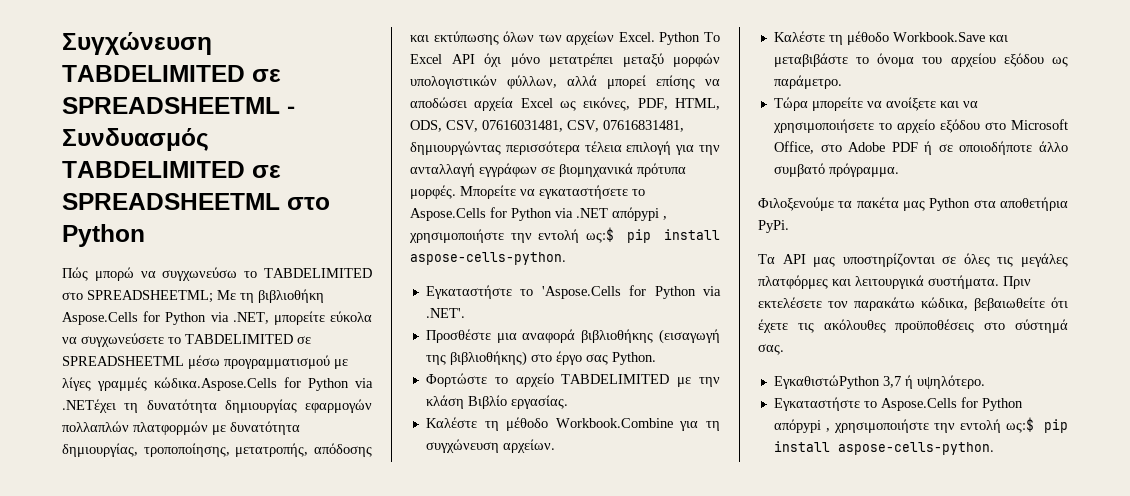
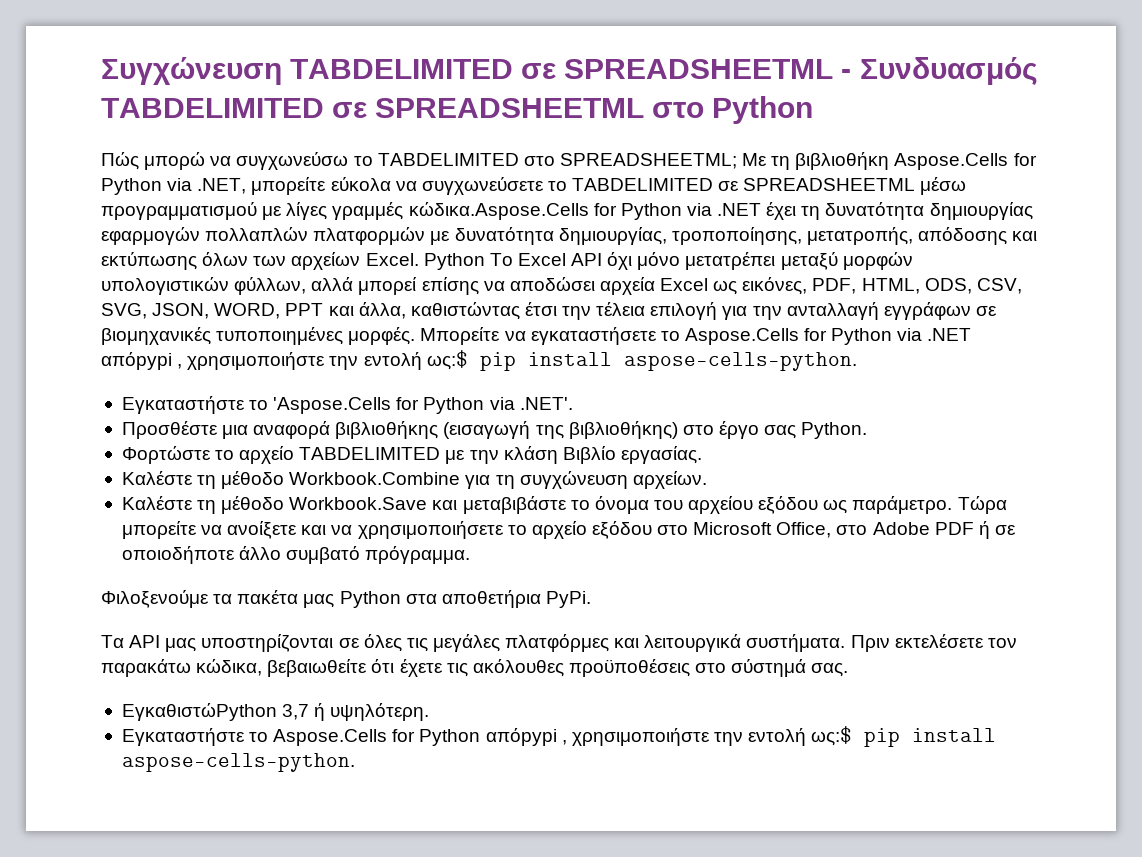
- Πώς μπορώ να συγχωνεύσω το TABDELIMITED στο SPREADSHEETML; Με τη βιβλιοθήκη Aspose.Cells for Python via .NET, μπορείτε εύκολα να συγχωνεύσετε το TABDELIMITED σε SPREADSHEETML μέσω προγραμματισμού με λίγες γραμμές κώδικα.Aspose.Cells for Python via .NETέχει τη δυνατότητα δημιουργίας εφαρμογών πολλαπλών πλατφορμών με δυνατότητα δημιουργίας, τροποποίησης, μετατροπής, απόδοσης και εκτύπωσης όλων των αρχείων Excel.
+ Πώς μπορώ να συγχωνεύσω το TABDELIMITED στο SPREADSHEETML; Με τη βιβλιοθήκη Aspose.Cells for Python via .NET, μπορείτε εύκολα να συγχωνεύσετε το TABDELIMITED σε SPREADSHEETML μέσω προγραμματισμού με λίγες γραμμές κώδικα.Aspose.Cells for Python via .NET έχει τη δυνατότητα δημιουργίας εφαρμογών πολλαπλών πλατφορμών με δυνατότητα δημιουργίας, τροποποίησης, μετατροπής, απόδοσης και εκτύπωσης όλων των αρχείων Excel.
- Python Το Excel API όχι μόνο μετατρέπει μεταξύ μορφών υπολογιστικών φύλλων, αλλά μπορεί επίσης να αποδώσει αρχεία Excel ως εικόνες, PDF, HTML, ODS, CSV, 07616031481, CSV, 07616831481, δημιουργώντας περισσότερα τέλεια επιλογή για την ανταλλαγή εγγράφων σε βιομηχανικά πρότυπα μορφές.
+ Python Το Excel API όχι μόνο μετατρέπει μεταξύ μορφών υπολογιστικών φύλλων, αλλά μπορεί επίσης να αποδώσει αρχεία Excel ως εικόνες, PDF, HTML, ODS, CSV, SVG, JSON, WORD, PPT και άλλα, καθιστώντας έτσι την τέλεια επιλογή για την ανταλλαγή εγγράφων σε βιομηχανικές τυποποιημένες μορφές.
- Καλέστε τη μέθοδο Workbook.Save και μεταβιβάστε το όνομα του αρχείου εξόδου ως παράμετρο.
- Τώρα μπορείτε να ανοίξετε και να χρησιμοποιήσετε το αρχείο εξόδου στο Microsoft Office, στο Adobe PDF ή σε οποιοδήποτε άλλο συμβατό πρόγραμμα.
+ Καλέστε τη μέθοδο Workbook.Save και μεταβιβάστε το όνομα του αρχείου εξόδου ως παράμετρο. Τώρα μπορείτε να ανοίξετε και να χρησιμοποιήσετε το αρχείο εξόδου στο Microsoft Office, στο Adobe PDF ή σε οποιοδήποτε άλλο συμβατό πρόγραμμα.
- ΕγκαθιστώPython 3,7 ή υψηλότερο.
+ ΕγκαθιστώPython 3,7 ή υψηλότερη.

